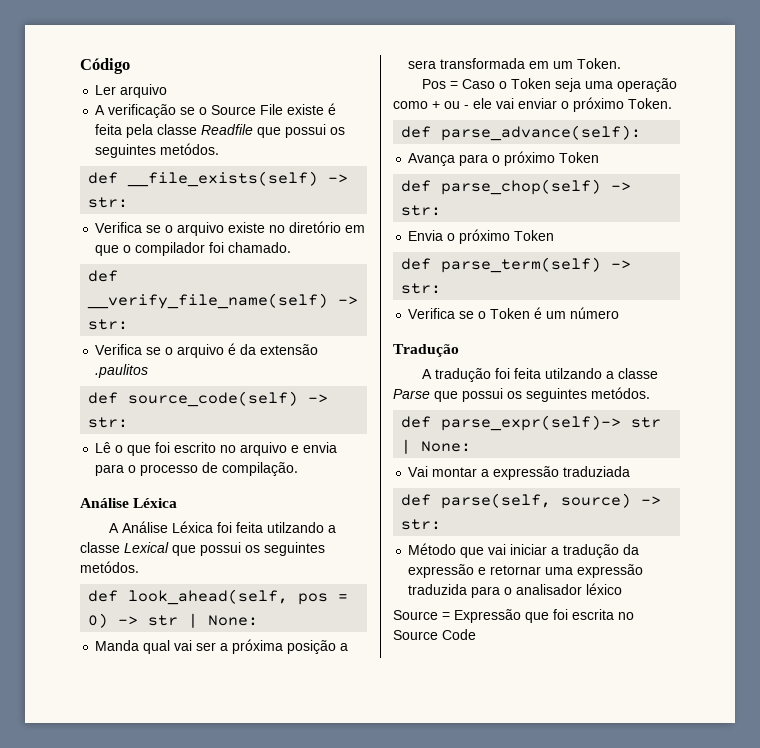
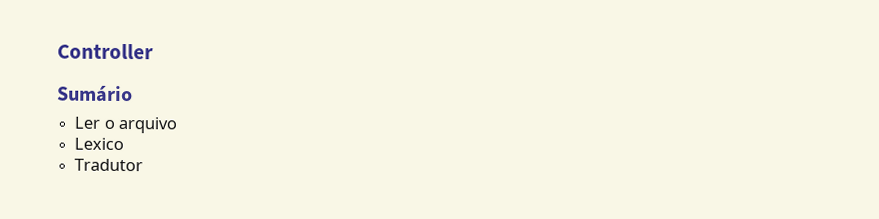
- Código
+ Controller
+ Sumário
- Ler arquivo
+ Ler o arquivo
- A verificação se o Source File existe é feita pela classe Readfile que possui os seguintes metódos.
- def __file_exists(self) -> str:
- Verifica se o arquivo existe no diretório em que o compilador foi chamado.
- def __verify_file_name(self) -> str:
- Verifica se o arquivo é da extensão .paulitos
- def source_code(self) -> str:
- Lê o que foi escrito no arquivo e envia para o processo de compilação.
- Análise Léxica
- A Análise Léxica foi feita utilzando a classe Lexical que possui os seguintes metódos.
- def look_ahead(self, pos = 0) -> str | None:
- Manda qual vai ser a próxima posição a sera transformada em um Token.
- Pos = Caso o Token seja uma operação como + ou - ele vai enviar o próximo Token.
- def parse_advance(self):
- Avança para o próximo Token
- def parse_chop(self) -> str:
- Envia o próximo Token
- def parse_term(self) -> str:
- Verifica se o Token é um número
- Tradução
- A tradução foi feita utilzando a classe Parse que possui os seguintes metódos.
- def parse_expr(self)-> str | None:
- Vai montar a expressão traduziada
- def parse(self, source) -> str:
- Método que vai iniciar a tradução da expressão e retornar uma expressão traduzida para o analisador léxico
- Source = Expressão que foi escrita no Source Code
+ Lexico
+ Tradutor

